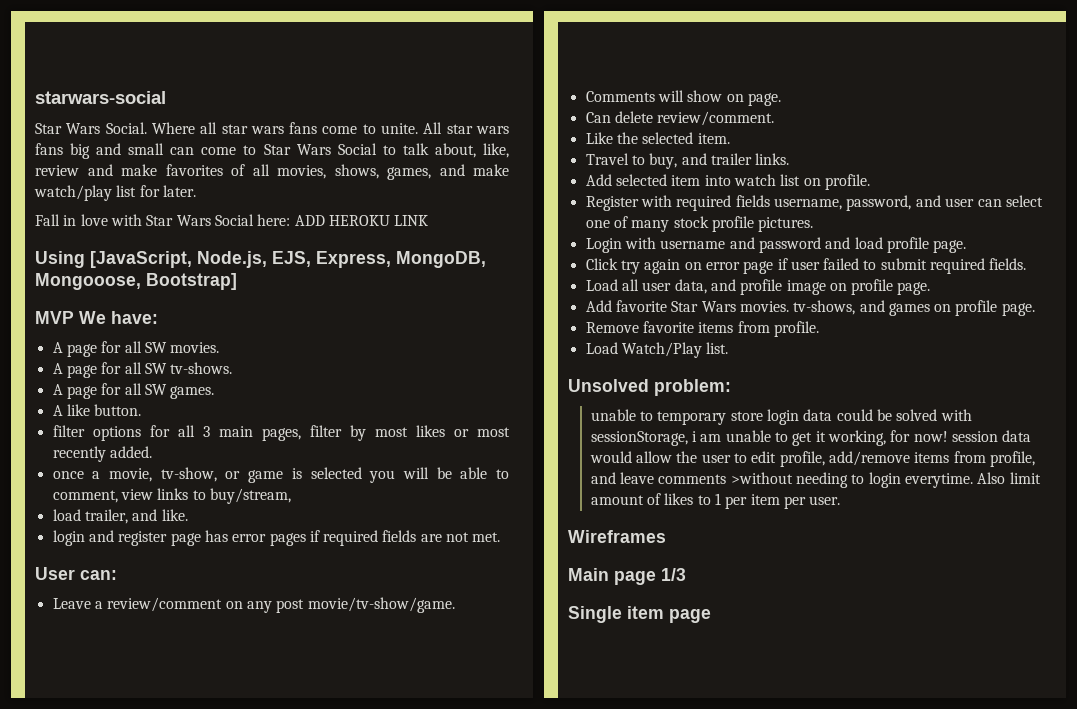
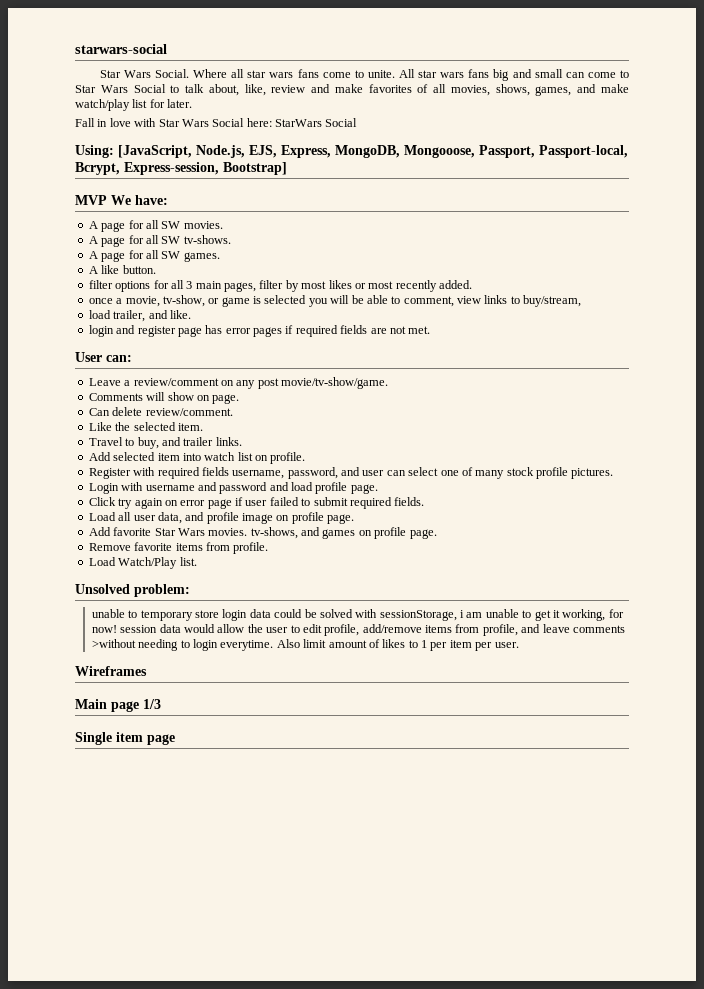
- Fall in love with Star Wars Social here: ADD HEROKU LINK
- Using [JavaScript, Node.js, EJS, Express, MongoDB, Mongooose, Bootstrap]
+ Fall in love with Star Wars Social here: StarWars Social
+ Using: [JavaScript, Node.js, EJS, Express, MongoDB, Mongooose, Passport, Passport-local, Bcrypt, Express-session, Bootstrap]

